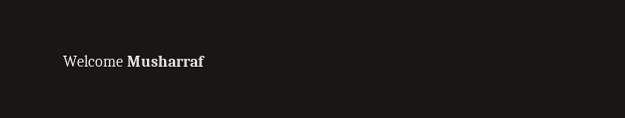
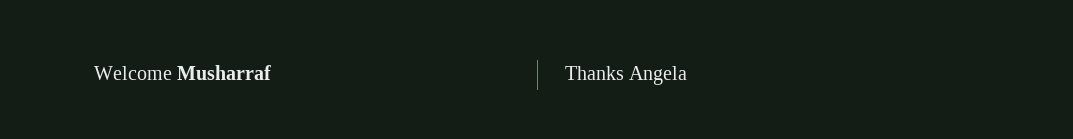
+ Thanks Angela

